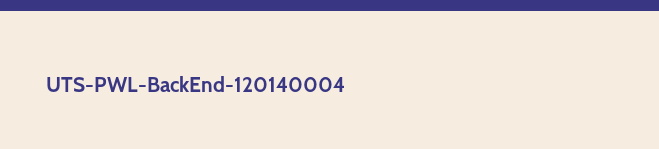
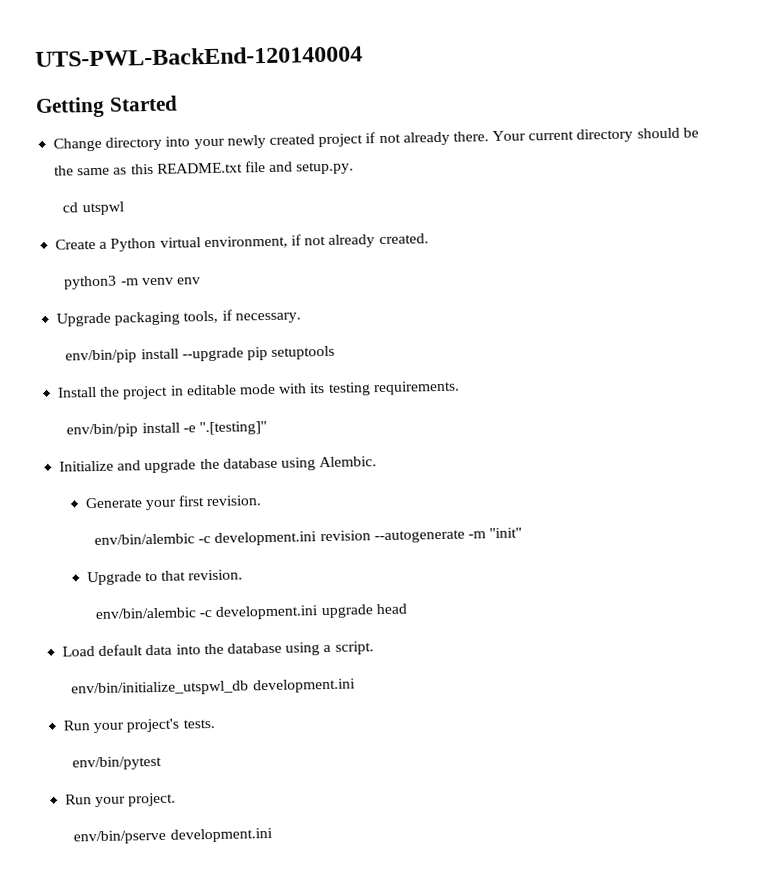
+ Getting Started
+ Change directory into your newly created project if not already there. Your current directory should be the same as this README.txt file and setup.py.
+ cd utspwl
+ Create a Python virtual environment, if not already created.
+ python3 -m venv env
+ Upgrade packaging tools, if necessary.
+ env/bin/pip install --upgrade pip setuptools
+ Install the project in editable mode with its testing requirements.
+ env/bin/pip install -e ".[testing]"
+ Initialize and upgrade the database using Alembic.
+ Generate your first revision.
+ env/bin/alembic -c development.ini revision --autogenerate -m "init"
+ Upgrade to that revision.
+ env/bin/alembic -c development.ini upgrade head
+ Load default data into the database using a script.
+ env/bin/initialize_utspwl_db development.ini
+ Run your project's tests.
+ env/bin/pytest
+ Run your project.
+ env/bin/pserve development.ini

